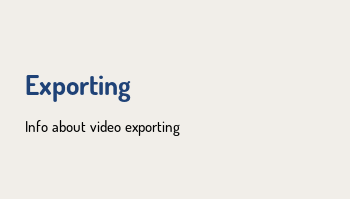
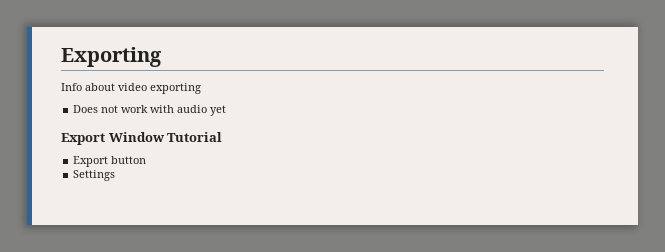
+ Does not work with audio yet
+ Export Window Tutorial
+ Export button
+ Settings

